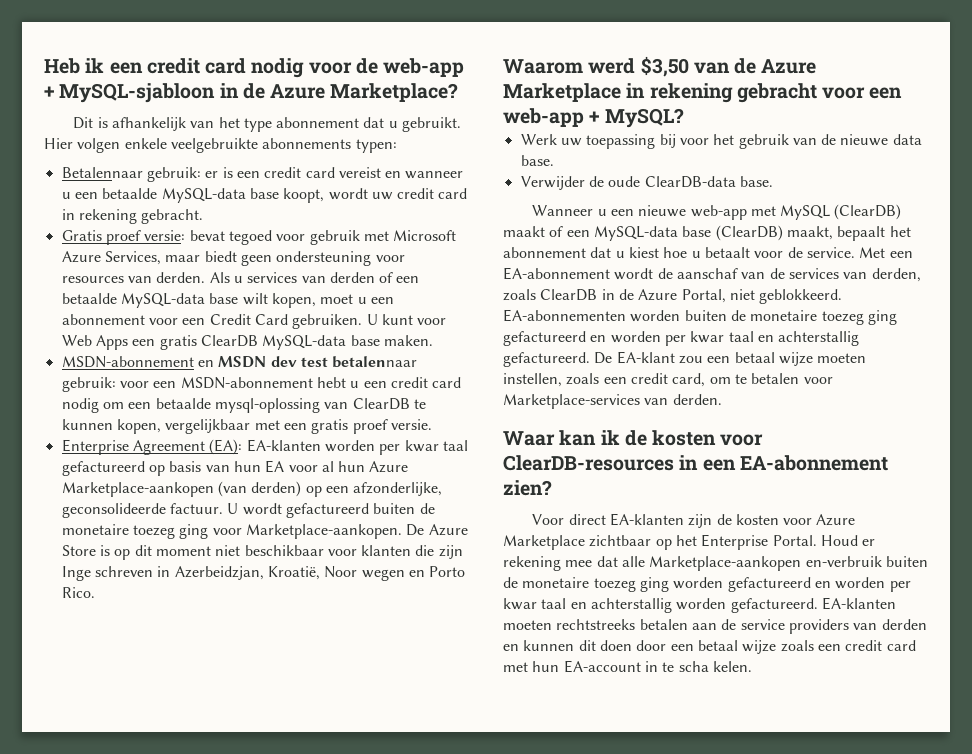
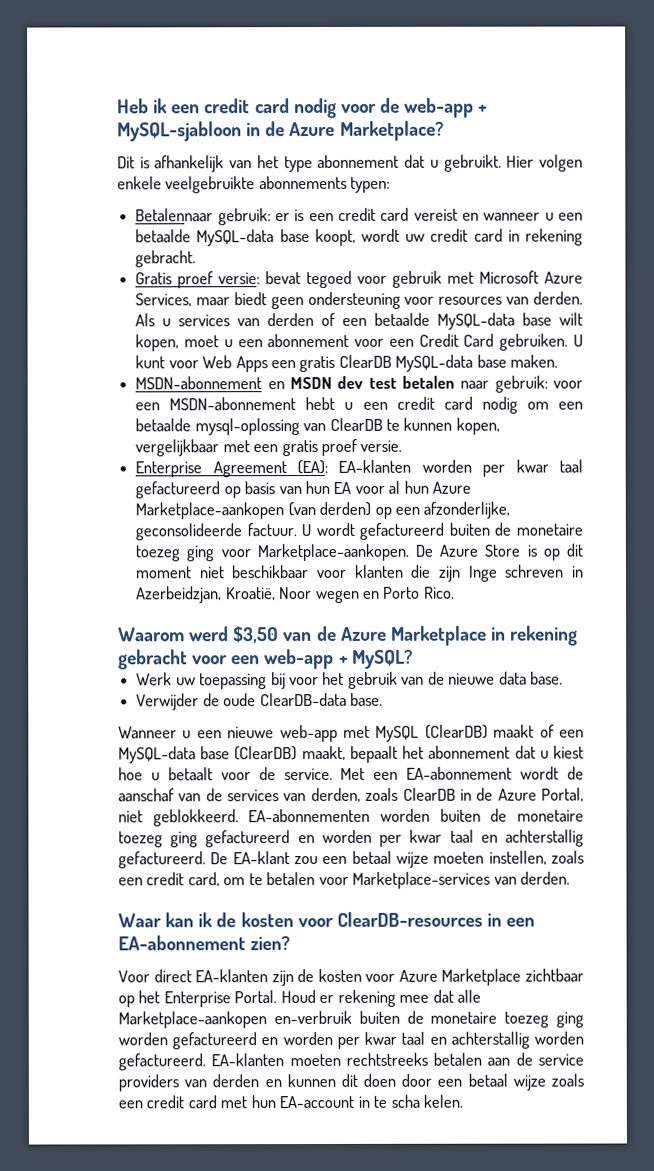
- MSDN-abonnement en MSDN dev test betalennaar gebruik: voor een MSDN-abonnement hebt u een credit card nodig om een betaalde mysql-oplossing van ClearDB te kunnen kopen, vergelijkbaar met een gratis proef versie.
+ MSDN-abonnement en MSDN dev test betalen naar gebruik: voor een MSDN-abonnement hebt u een credit card nodig om een betaalde mysql-oplossing van ClearDB te kunnen kopen, vergelijkbaar met een gratis proef versie.

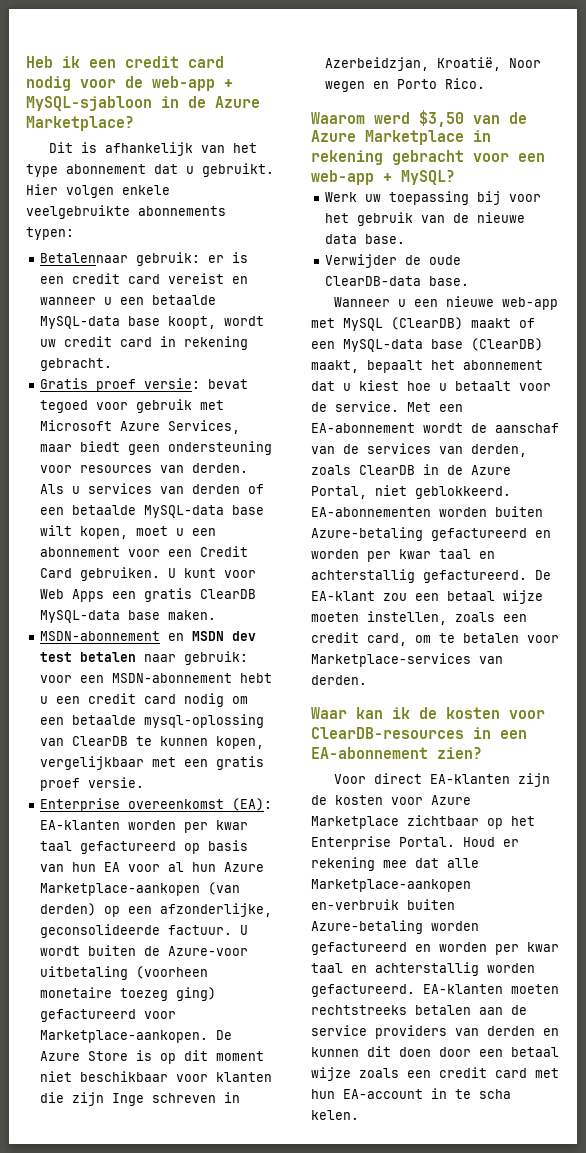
- Enterprise Agreement (EA): EA-klanten worden per kwar taal gefactureerd op basis van hun EA voor al hun Azure Marketplace-aankopen (van derden) op een afzonderlijke, geconsolideerde factuur.
+ Enterprise overeenkomst (EA): EA-klanten worden per kwar taal gefactureerd op basis van hun EA voor al hun Azure Marketplace-aankopen (van derden) op een afzonderlijke, geconsolideerde factuur.
- U wordt gefactureerd buiten de monetaire toezeg ging voor Marketplace-aankopen.
+ U wordt buiten de Azure-voor uitbetaling (voorheen monetaire toezeg ging) gefactureerd voor Marketplace-aankopen.
- EA-abonnementen worden buiten de monetaire toezeg ging gefactureerd en worden per kwar taal en achterstallig gefactureerd.
+ EA-abonnementen worden buiten Azure-betaling gefactureerd en worden per kwar taal en achterstallig gefactureerd.
- Houd er rekening mee dat alle Marketplace-aankopen en-verbruik buiten de monetaire toezeg ging worden gefactureerd en worden per kwar taal en achterstallig worden gefactureerd.
+ Houd er rekening mee dat alle Marketplace-aankopen en-verbruik buiten Azure-betaling worden gefactureerd en worden per kwar taal en achterstallig worden gefactureerd.

